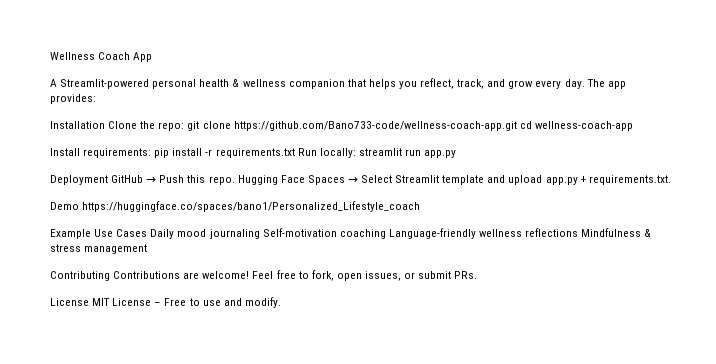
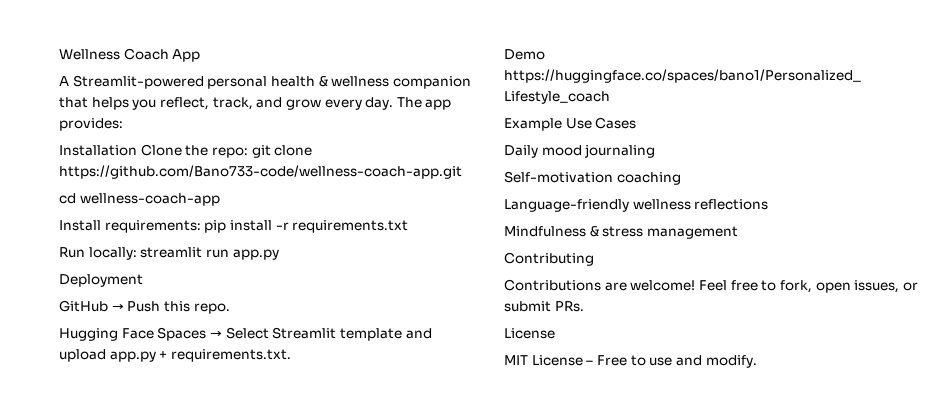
- Installation Clone the repo: git clone https://github.com/Bano733-code/wellness-coach-app.git cd wellness-coach-app
+ Installation Clone the repo: git clone https://github.com/Bano733-code/wellness-coach-app.git
+ cd wellness-coach-app
- Install requirements: pip install -r requirements.txt Run locally: streamlit run app.py
+ Install requirements: pip install -r requirements.txt
+ Run locally: streamlit run app.py
- Deployment GitHub → Push this repo. Hugging Face Spaces → Select Streamlit template and upload app.py + requirements.txt.
+ Deployment
+ GitHub → Push this repo.
+ Hugging Face Spaces → Select Streamlit template and upload app.py + requirements.txt.
- Example Use Cases Daily mood journaling Self-motivation coaching Language-friendly wellness reflections Mindfulness & stress management
+ Example Use Cases
+ Daily mood journaling
+ Self-motivation coaching
+ Language-friendly wellness reflections
+ Mindfulness & stress management
- Contributing Contributions are welcome!
+ Contributing
+ Contributions are welcome!
  Feel free to fork, open issues, or submit PRs.
- License MIT License – Free to use and modify.
+ License
+ MIT License – Free to use and modify.

